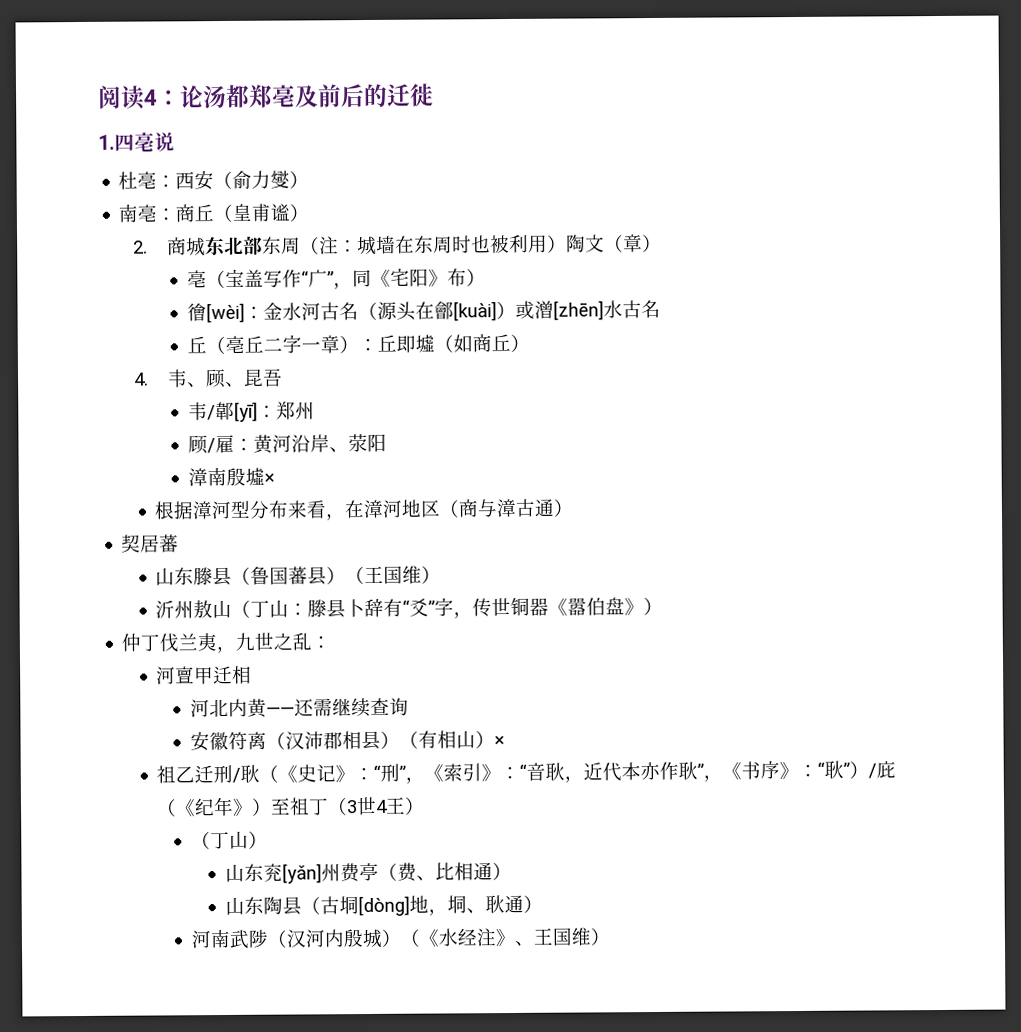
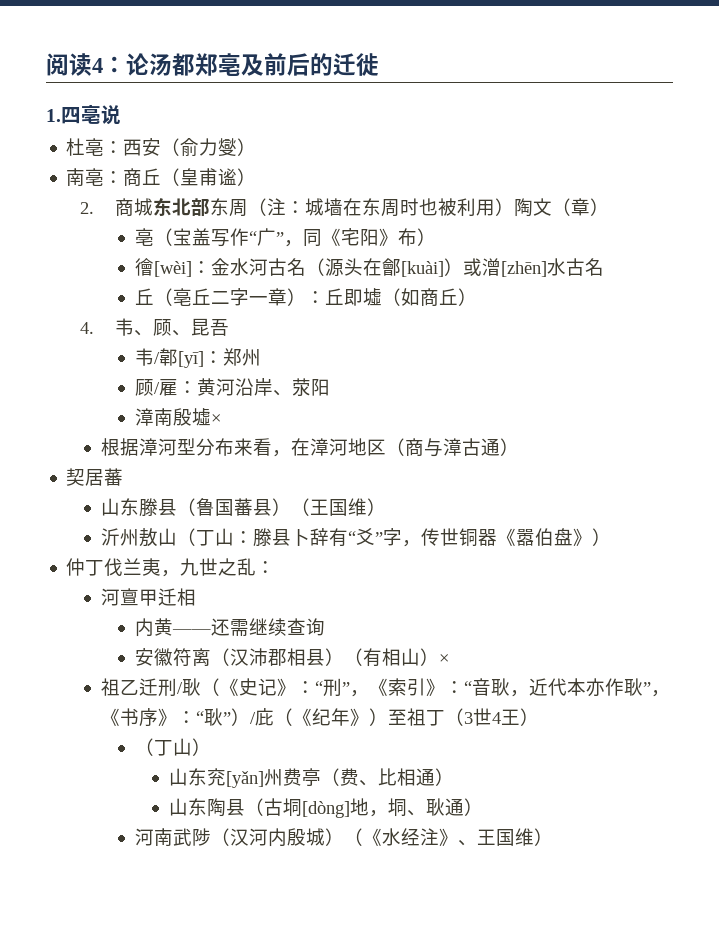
- 河北内黄——还需继续查询
+ 内黄——还需继续查询

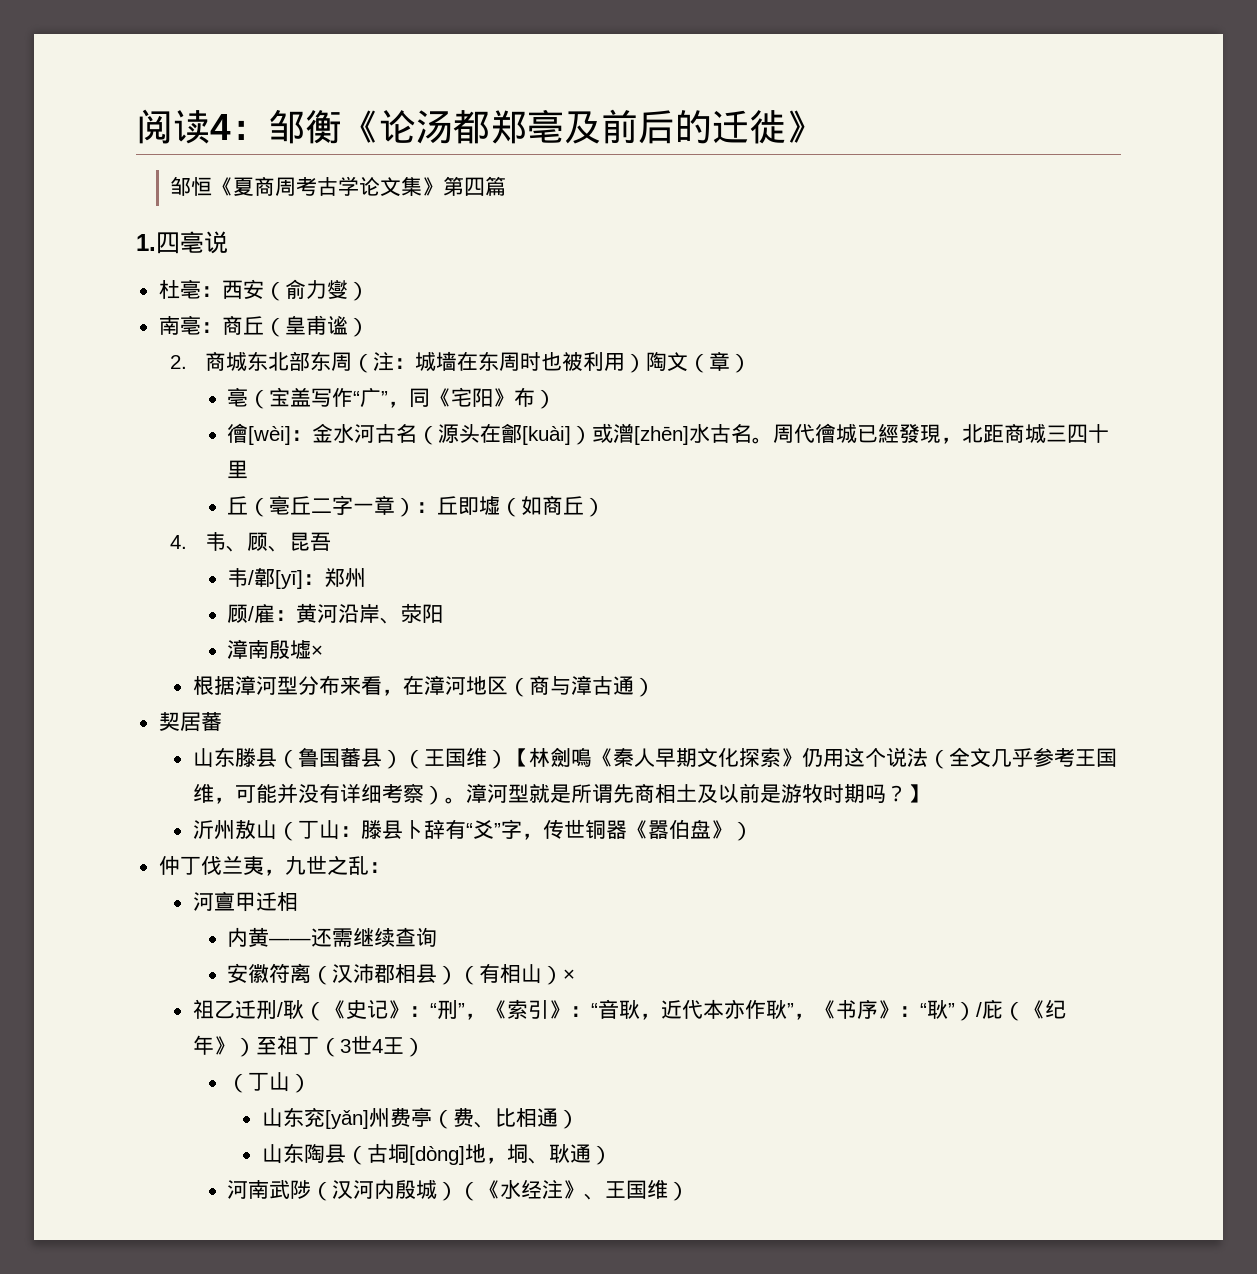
- 阅读4：论汤都郑亳及前后的迁徙
+ 阅读4：邹衡《论汤都郑亳及前后的迁徙》
+ 邹恒《夏商周考古学论文集》第四篇
- 徻[wèi]：金水河古名（源头在鄶[kuài]）或潧[zhēn]水古名
+ 徻[wèi]：金水河古名（源头在鄶[kuài]）或潧[zhēn]水古名。周代徻城已經發現，北距商城三四十里
- 山东滕县（鲁国蕃县）（王国维）
+ 山东滕县（鲁国蕃县）（王国维）【林劍鳴《秦人早期文化探索》仍用这个说法（全文几乎参考王国维，可能并没有详细考察）。漳河型就是所谓先商相土及以前是游牧时期吗？】

